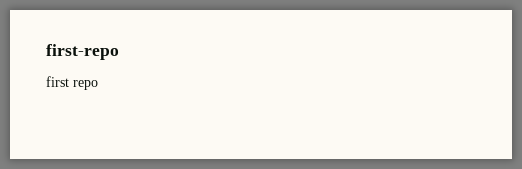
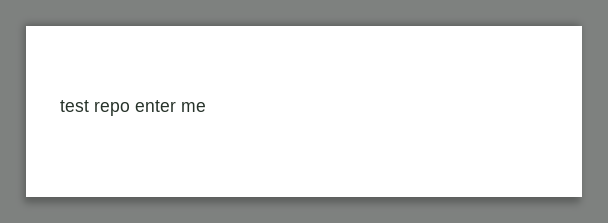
- first-repo
- first repo
+ test repo enter me

